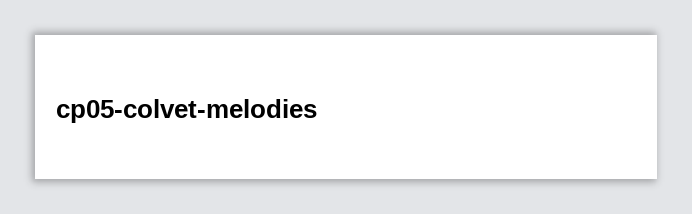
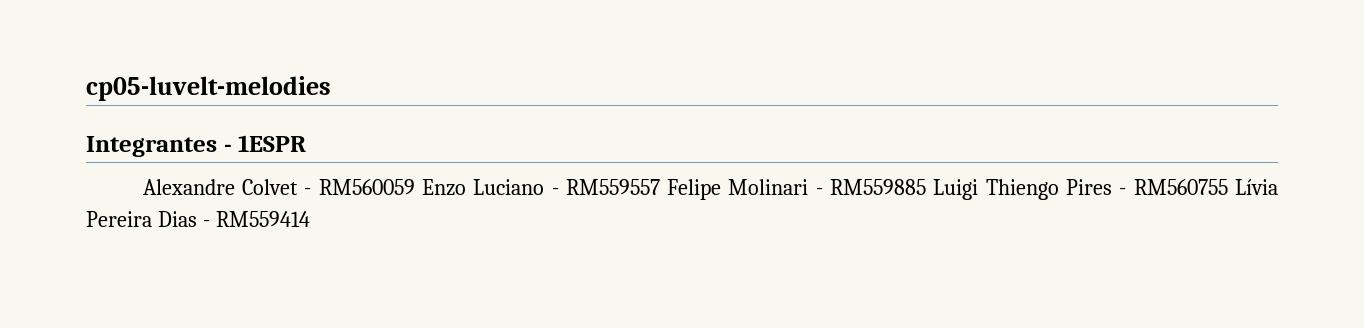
- cp05-colvet-melodies
+ cp05-luvelt-melodies
+ Integrantes - 1ESPR
+ Alexandre Colvet - RM560059 Enzo Luciano - RM559557 Felipe Molinari - RM559885 Luigi Thiengo Pires - RM560755 Lívia Pereira Dias - RM559414

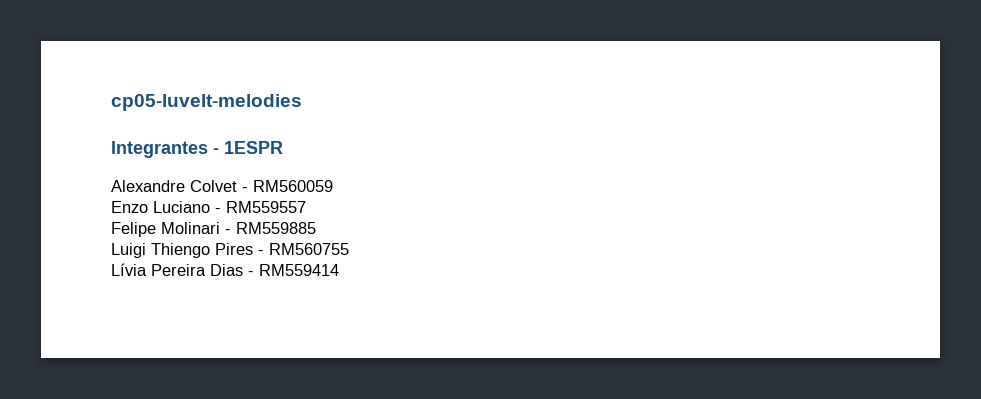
- Alexandre Colvet - RM560059 Enzo Luciano - RM559557 Felipe Molinari - RM559885 Luigi Thiengo Pires - RM560755 Lívia Pereira Dias - RM559414
+ Alexandre Colvet - RM560059
+ Enzo Luciano - RM559557
+ Felipe Molinari - RM559885
+ Luigi Thiengo Pires - RM560755
+ Lívia Pereira Dias - RM559414

